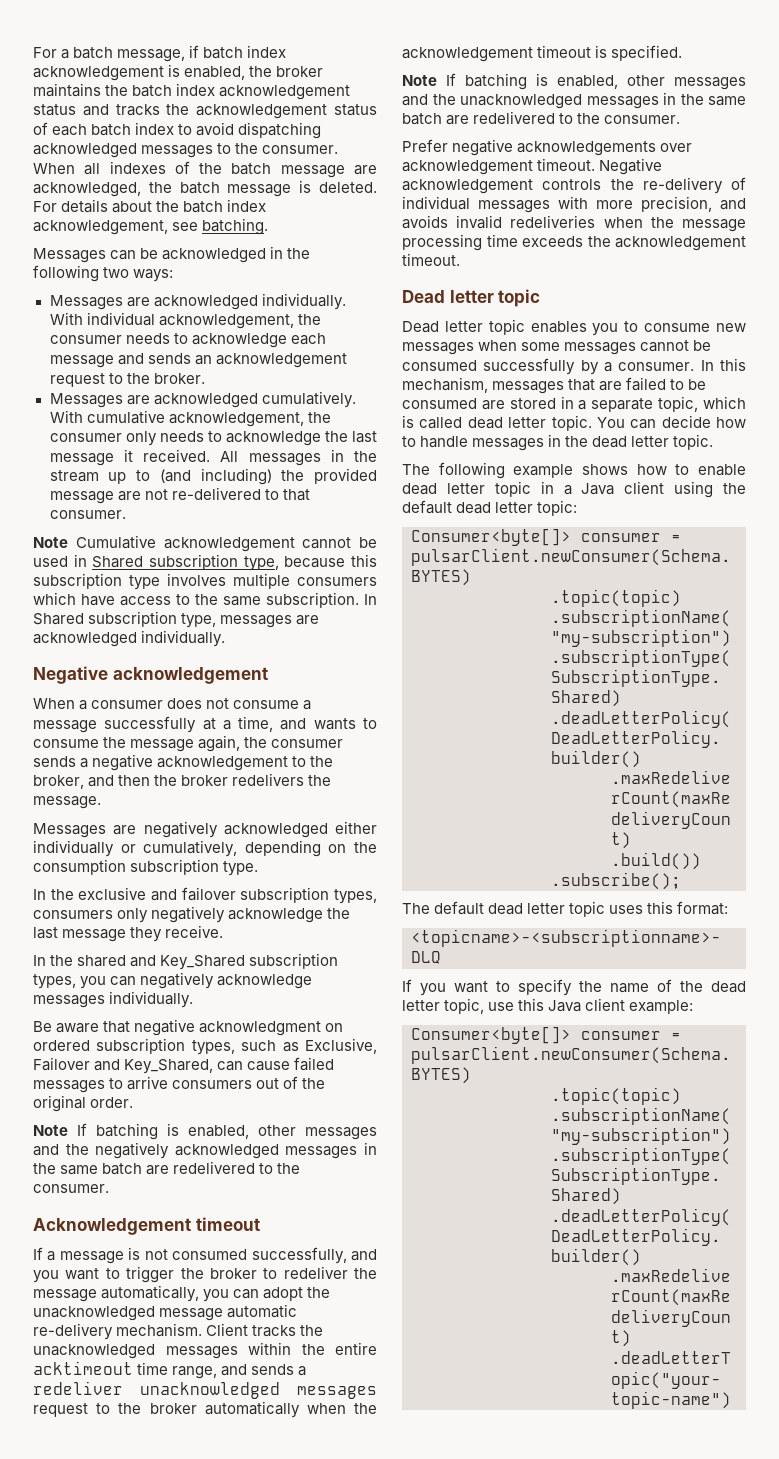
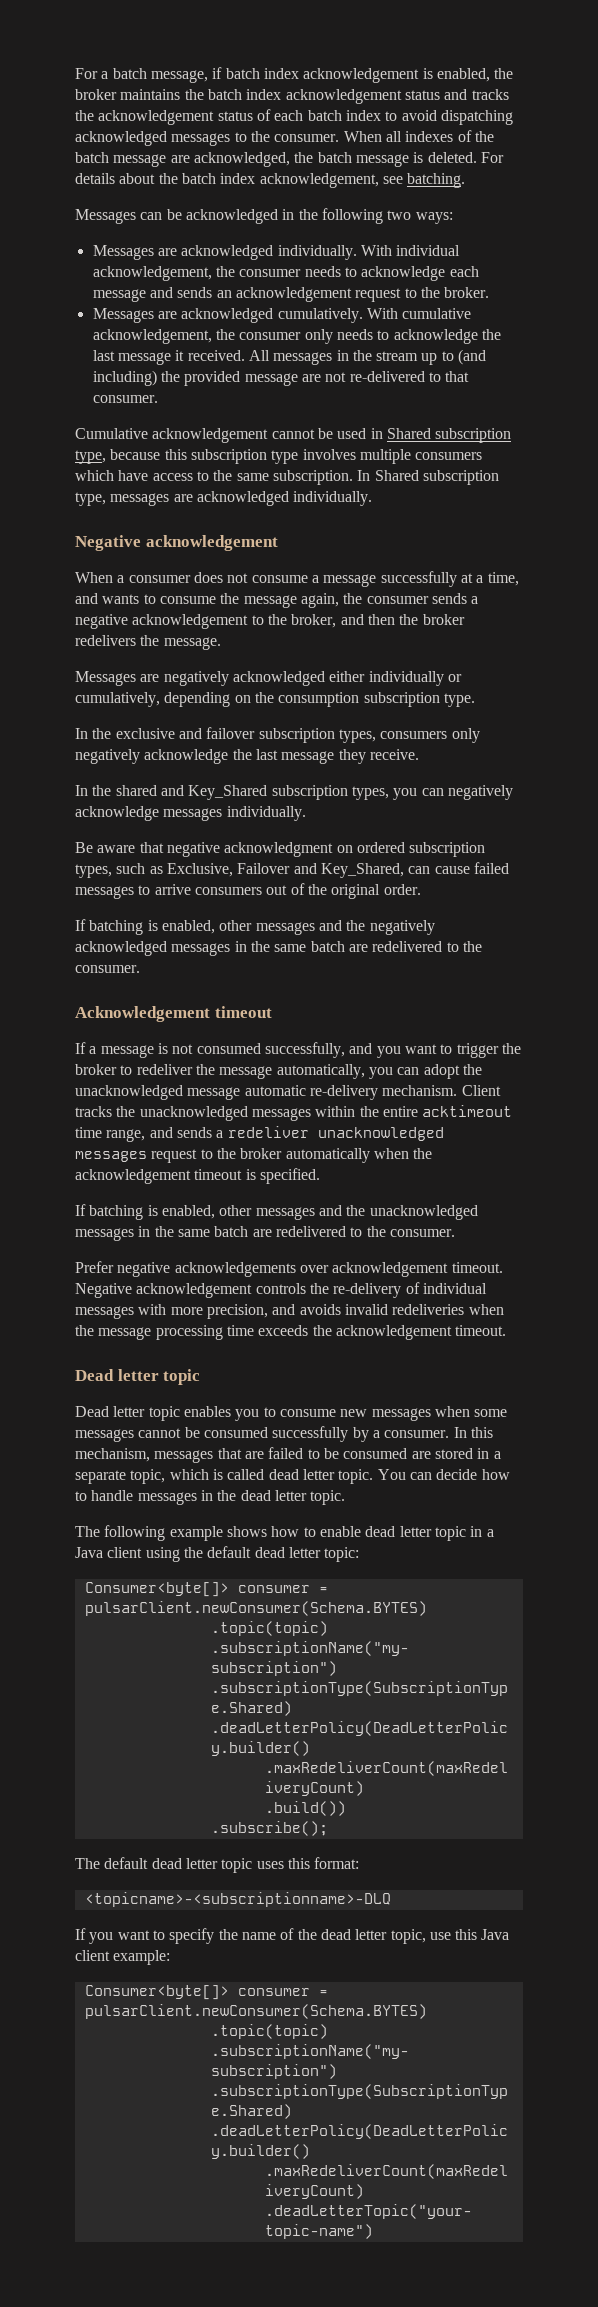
- Note Cumulative acknowledgement cannot be used in Shared subscription type, because this subscription type involves multiple consumers which have access to the same subscription.
+ Cumulative acknowledgement cannot be used in Shared subscription type, because this subscription type involves multiple consumers which have access to the same subscription.
- Note If batching is enabled, other messages and the negatively acknowledged messages in the same batch are redelivered to the consumer.
+ If batching is enabled, other messages and the negatively acknowledged messages in the same batch are redelivered to the consumer.
- Note If batching is enabled, other messages and the unacknowledged messages in the same batch are redelivered to the consumer.
+ If batching is enabled, other messages and the unacknowledged messages in the same batch are redelivered to the consumer.

